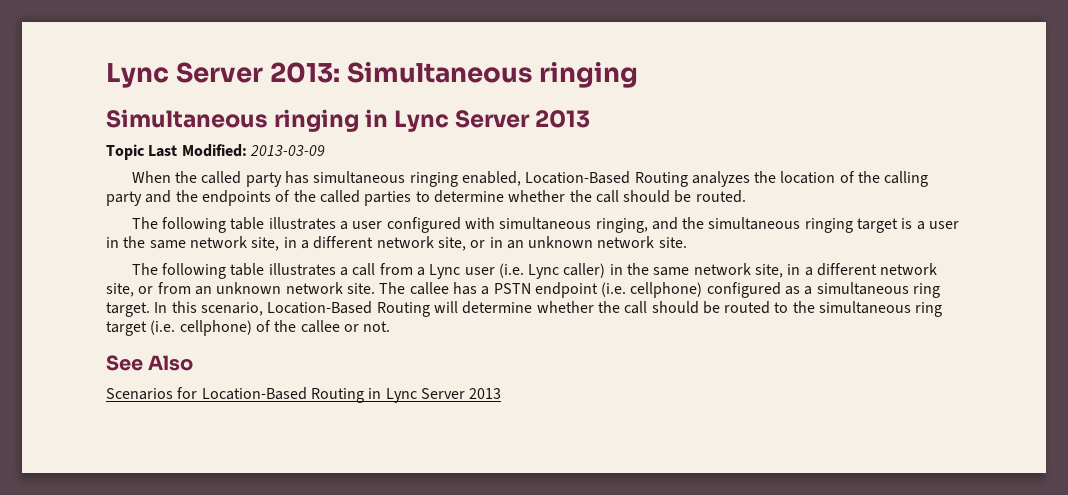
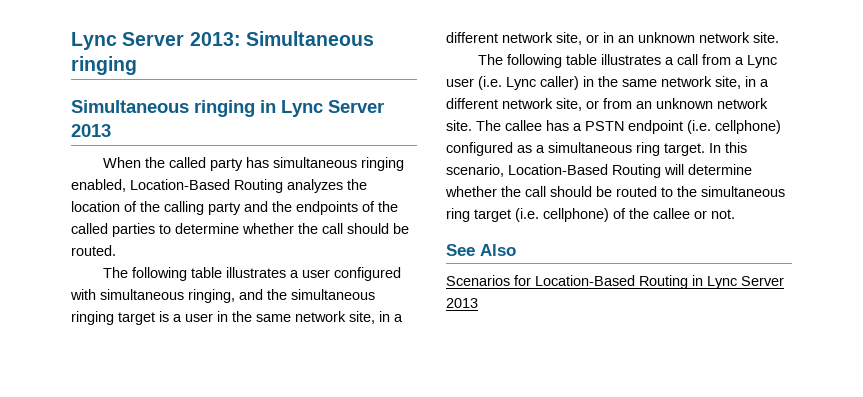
- Topic Last Modified: 2013-03-09

